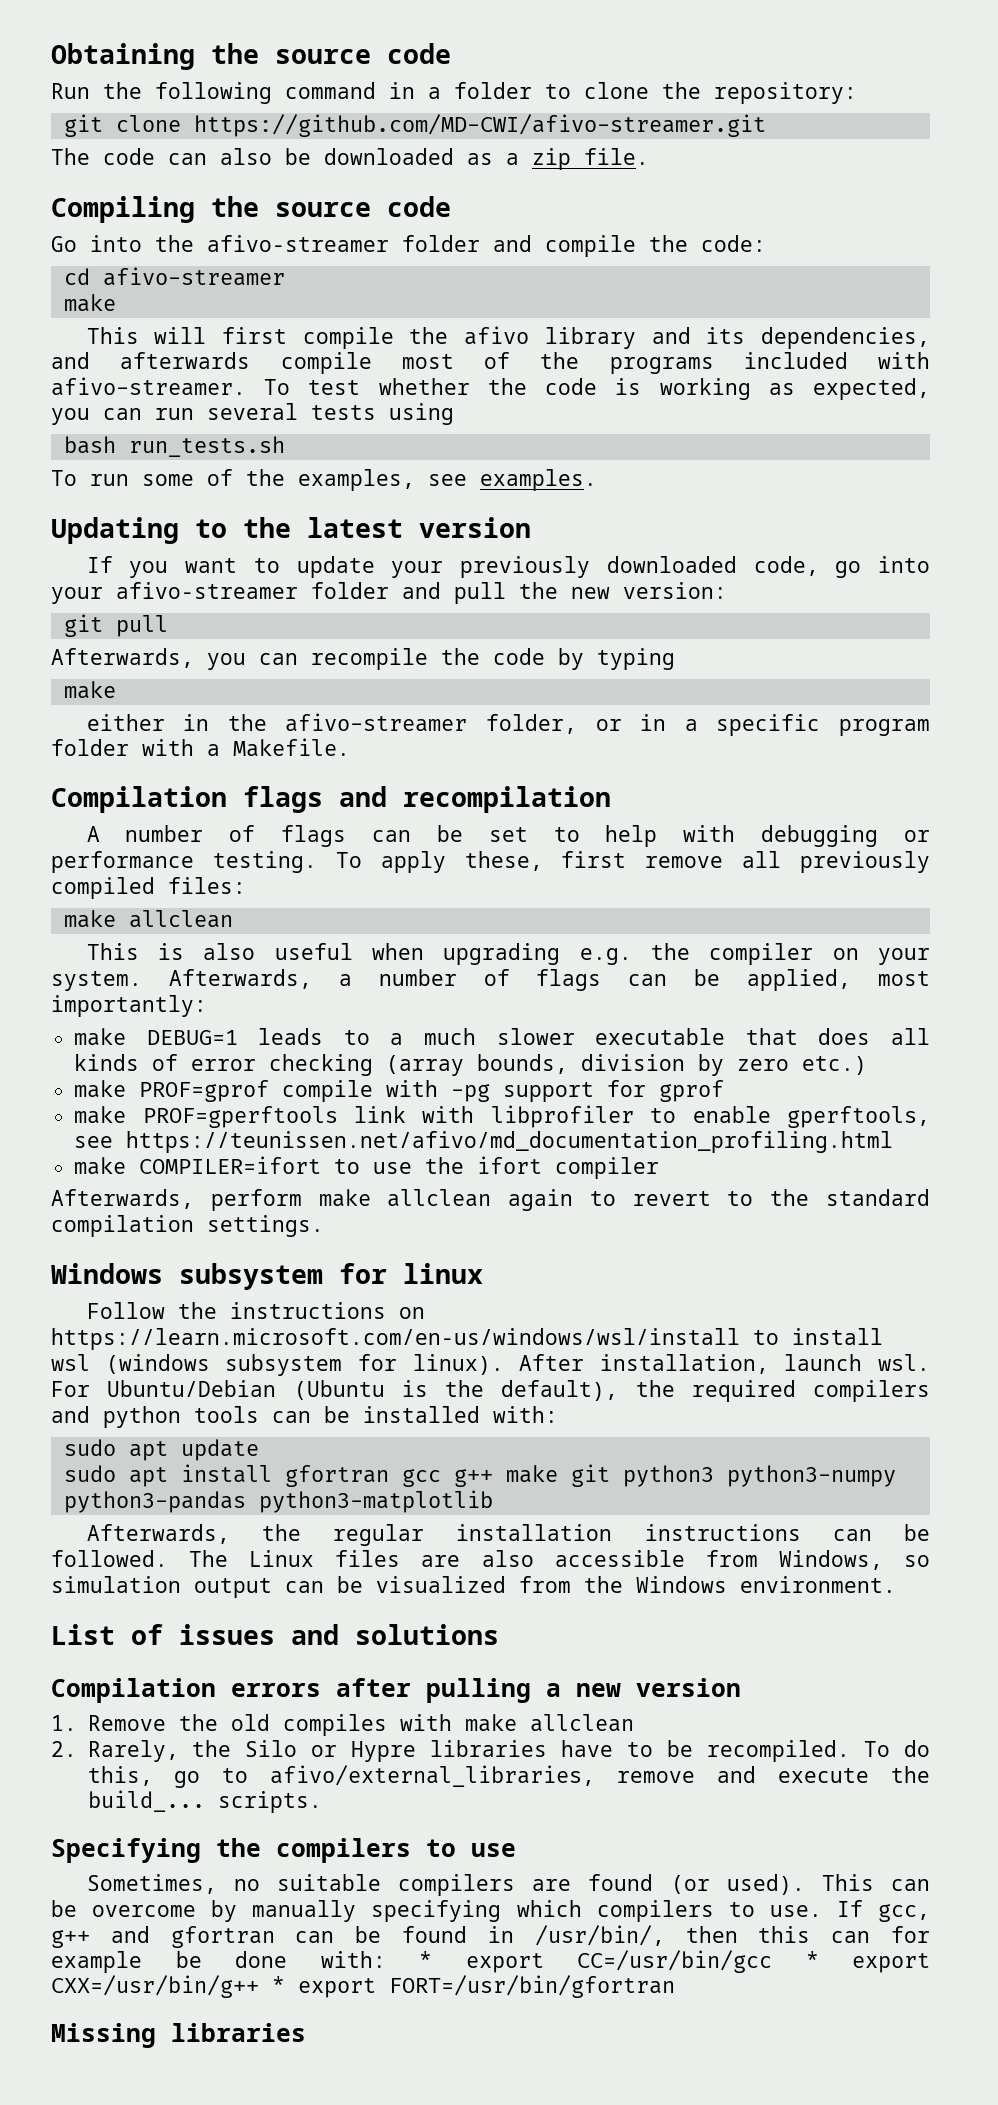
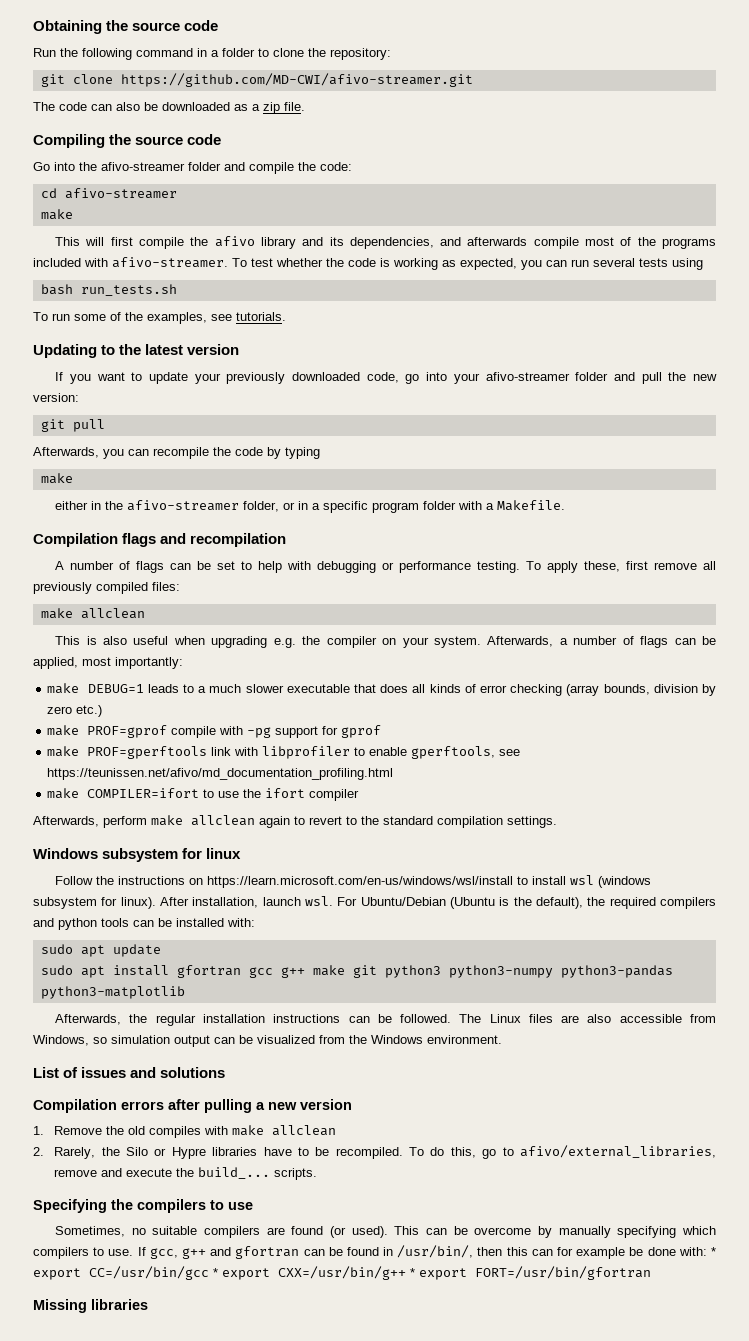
- To run some of the examples, see examples.
+ To run some of the examples, see tutorials.

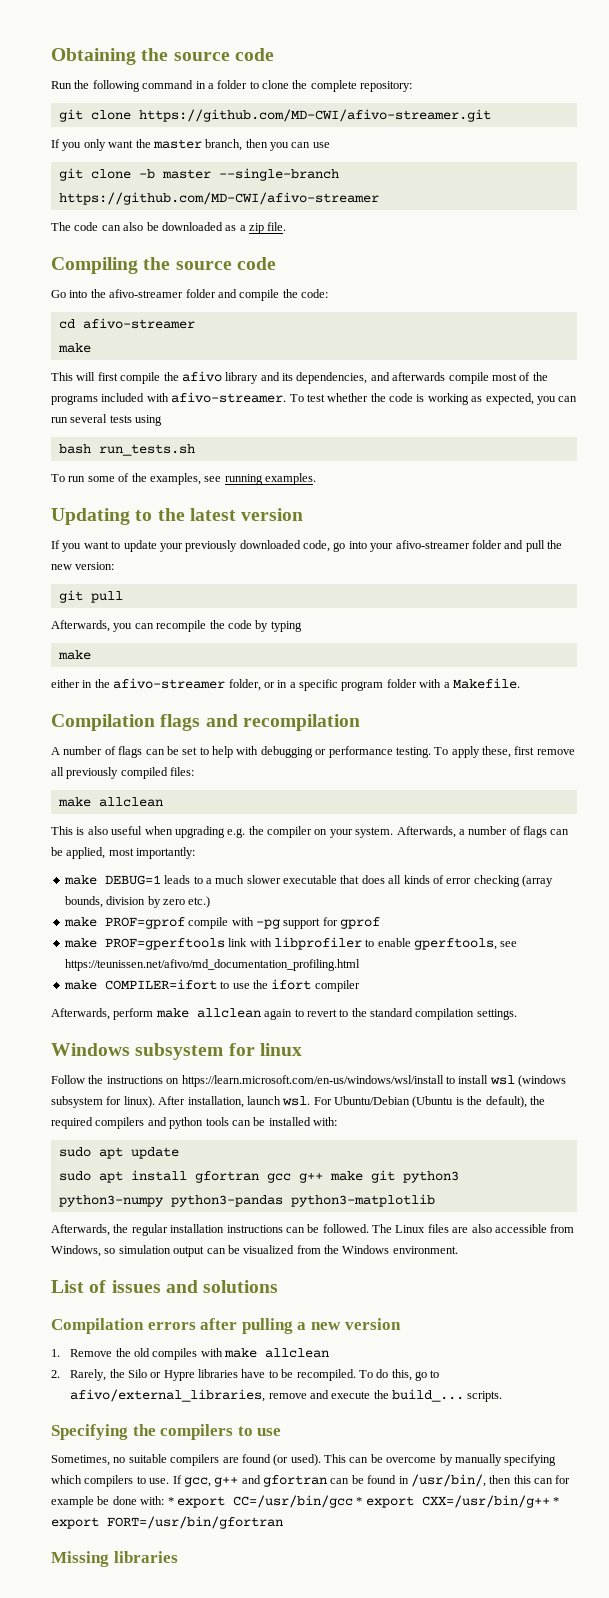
- Run the following command in a folder to clone the repository:
+ Run the following command in a folder to clone the complete repository:
+ If you only want the master branch, then you can use
+ git clone -b master --single-branch https://github.com/MD-CWI/afivo-streamer
- To run some of the examples, see tutorials.
+ To run some of the examples, see running examples.

